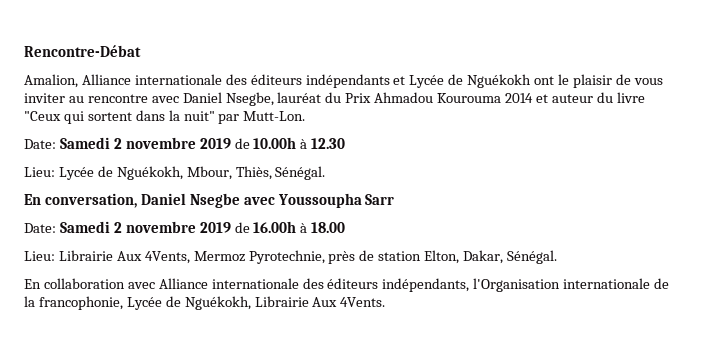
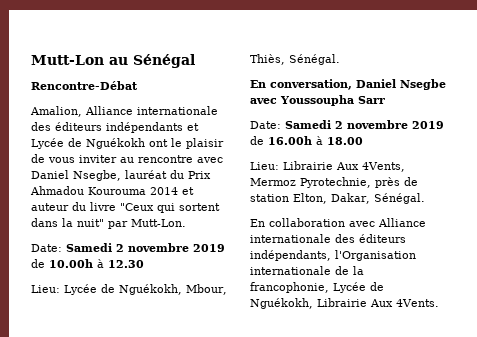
+ Mutt-Lon au Sénégal

